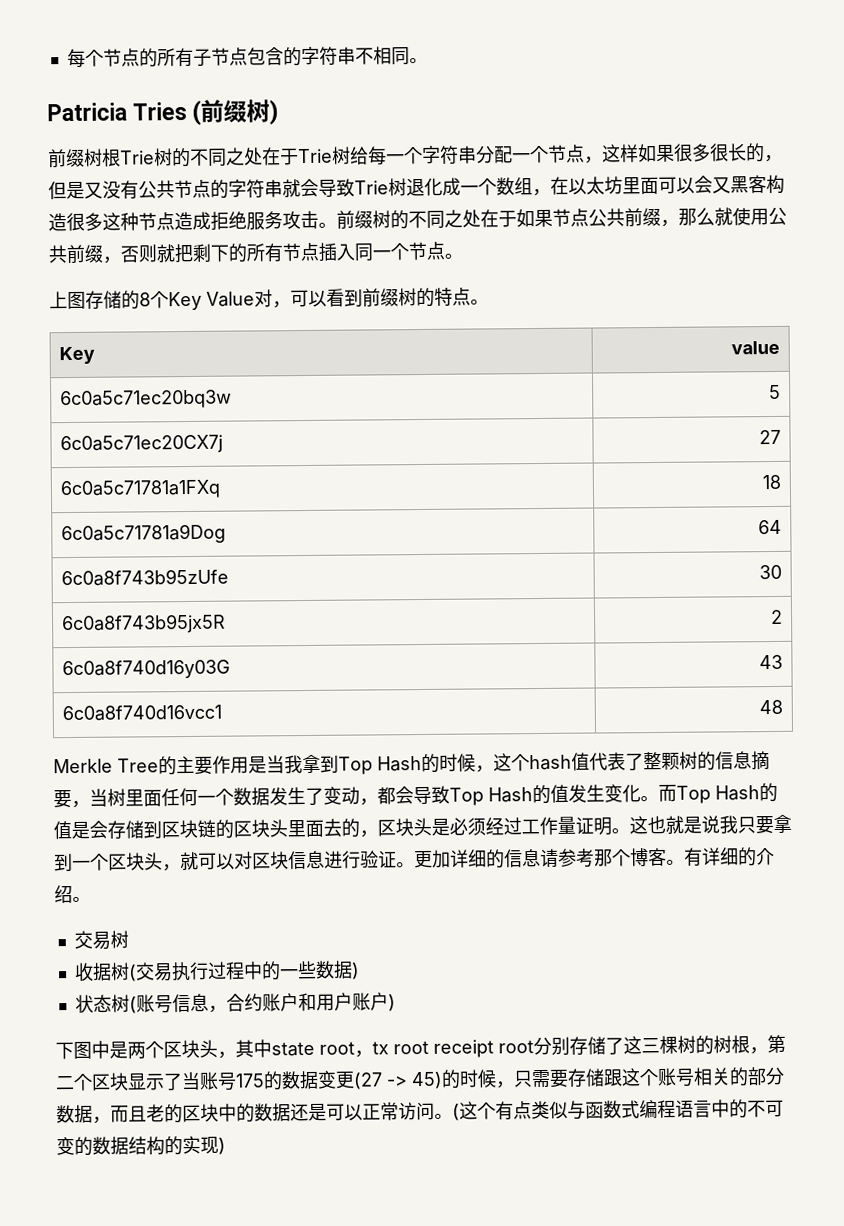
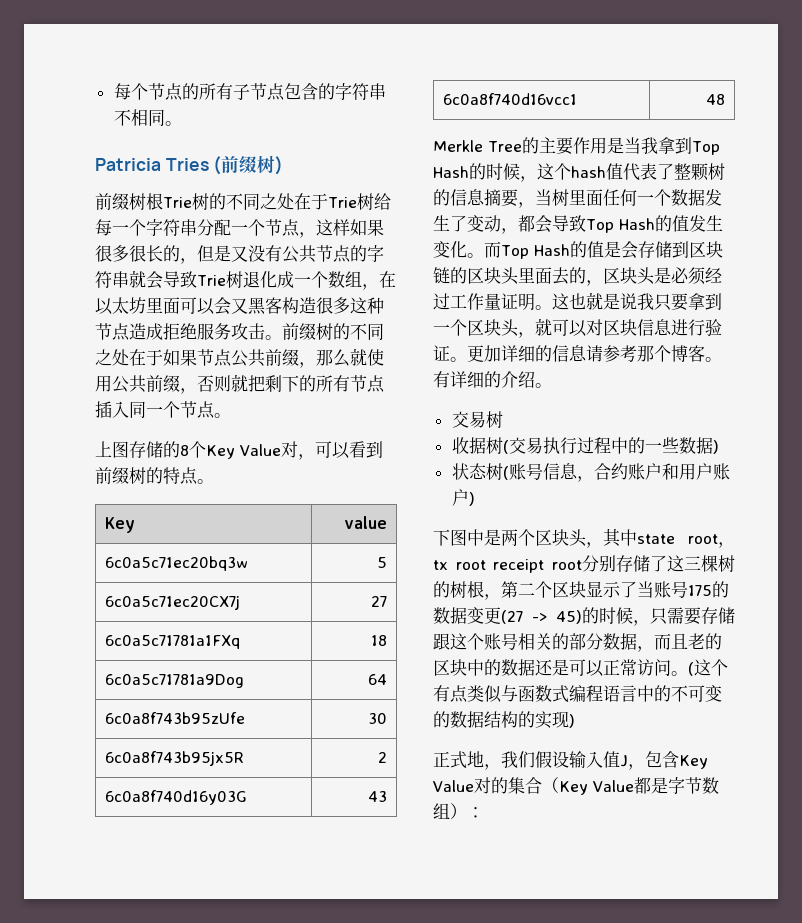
+ 正式地，我们假设输入值J，包含Key Value对的集合（Key Value都是字节数组）：

